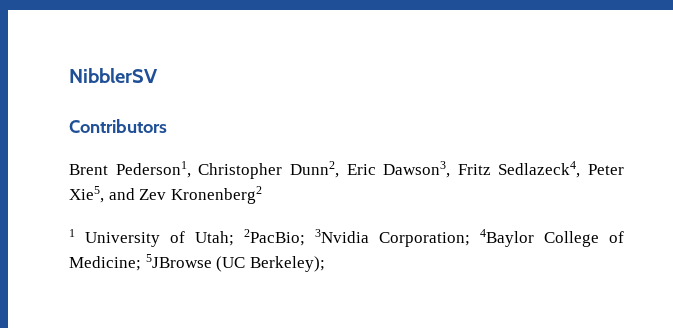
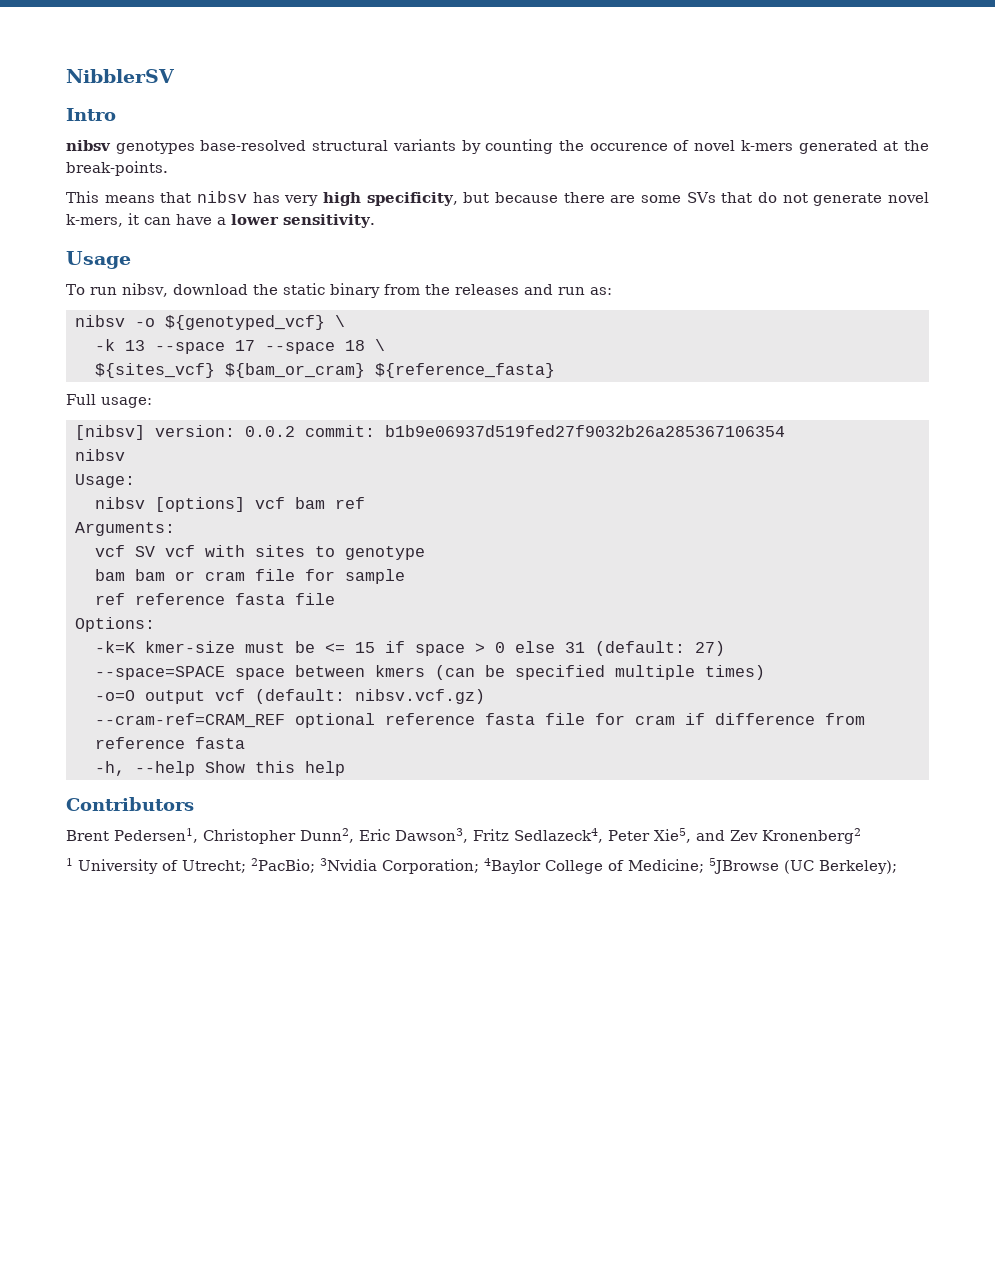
+ Intro
+ nibsv genotypes base-resolved structural variants by counting the occurence of novel k-mers generated at the break-points.
+ This means that nibsv has very high specificity, but because there are some SVs that do not generate novel k-mers, it can have a lower sensitivity.
+ Usage
+ To run nibsv, download the static binary from the releases and run as:
+ nibsv -o ${genotyped_vcf} \
+ -k 13 --space 17 --space 18 \
+ ${sites_vcf} ${bam_or_cram} ${reference_fasta}
+ Full usage:
+ [nibsv] version: 0.0.2 commit: b1b9e06937d519fed27f9032b26a285367106354
+ nibsv
+ Usage:
+ nibsv [options] vcf bam ref
+ Arguments:
+ vcf SV vcf with sites to genotype
+ bam bam or cram file for sample
+ ref reference fasta file
+ Options:
+ -k=K kmer-size must be <= 15 if space > 0 else 31 (default: 27)
+ --space=SPACE space between kmers (can be specified multiple times)
+ -o=O output vcf (default: nibsv.vcf.gz)
+ --cram-ref=CRAM_REF optional reference fasta file for cram if difference from reference fasta
+ -h, --help Show this help
- Brent Pederson1, Christopher Dunn2, Eric Dawson3, Fritz Sedlazeck4, Peter Xie5, and Zev Kronenberg2
+ Brent Pedersen1, Christopher Dunn2, Eric Dawson3, Fritz Sedlazeck4, Peter Xie5, and Zev Kronenberg2
- 1 University of Utah; 2PacBio; 3Nvidia Corporation; 4Baylor College of Medicine; 5JBrowse (UC Berkeley);
+ 1 University of Utrecht; 2PacBio; 3Nvidia Corporation; 4Baylor College of Medicine; 5JBrowse (UC Berkeley);

